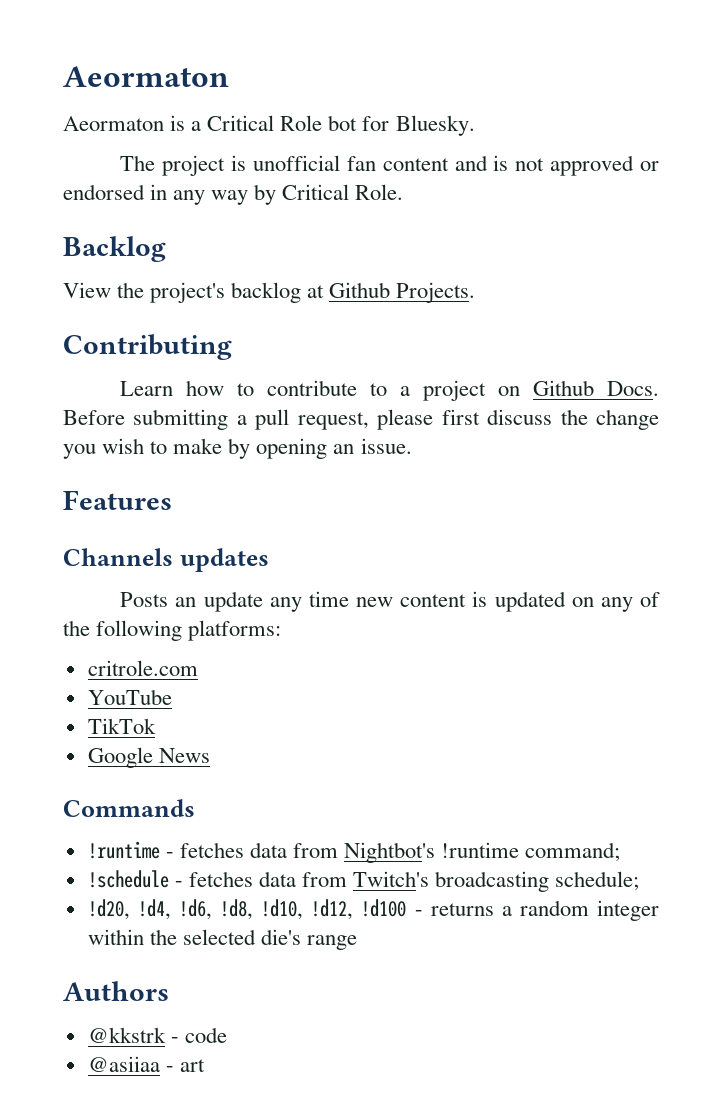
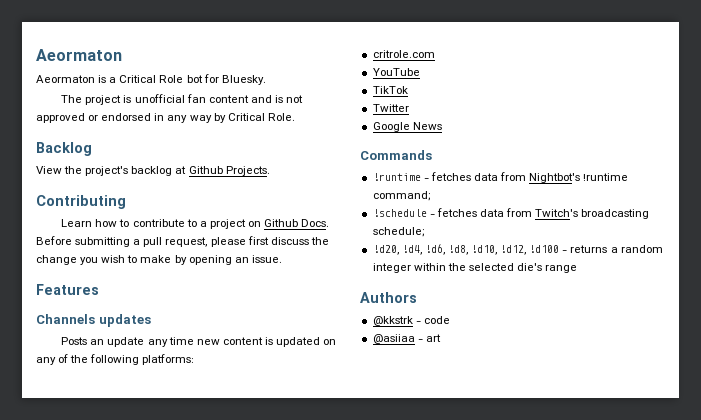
+ Twitter

